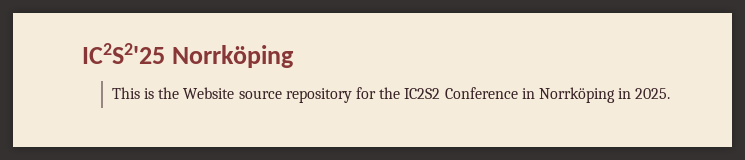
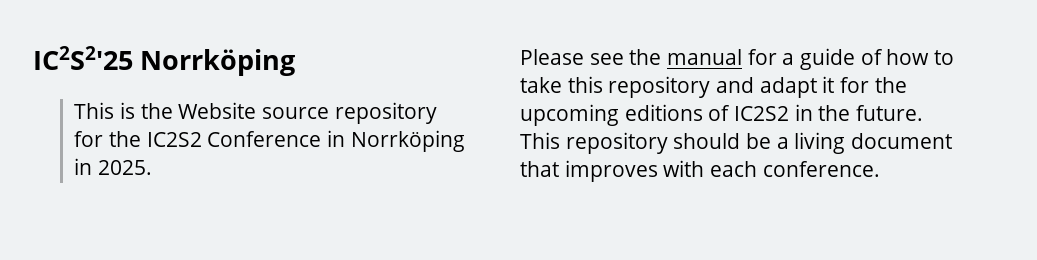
+ Please see the manual for a guide of how to take this repository and adapt it for the upcoming editions of IC2S2 in the future. This repository should be a living document that improves with each conference.

